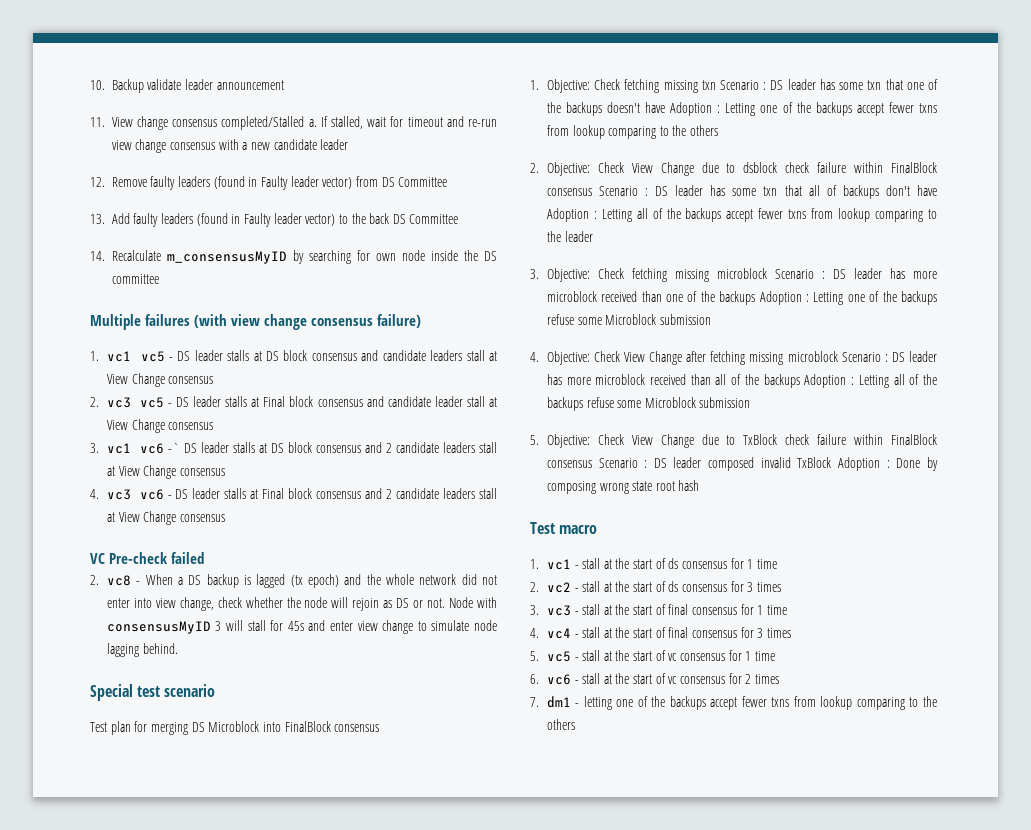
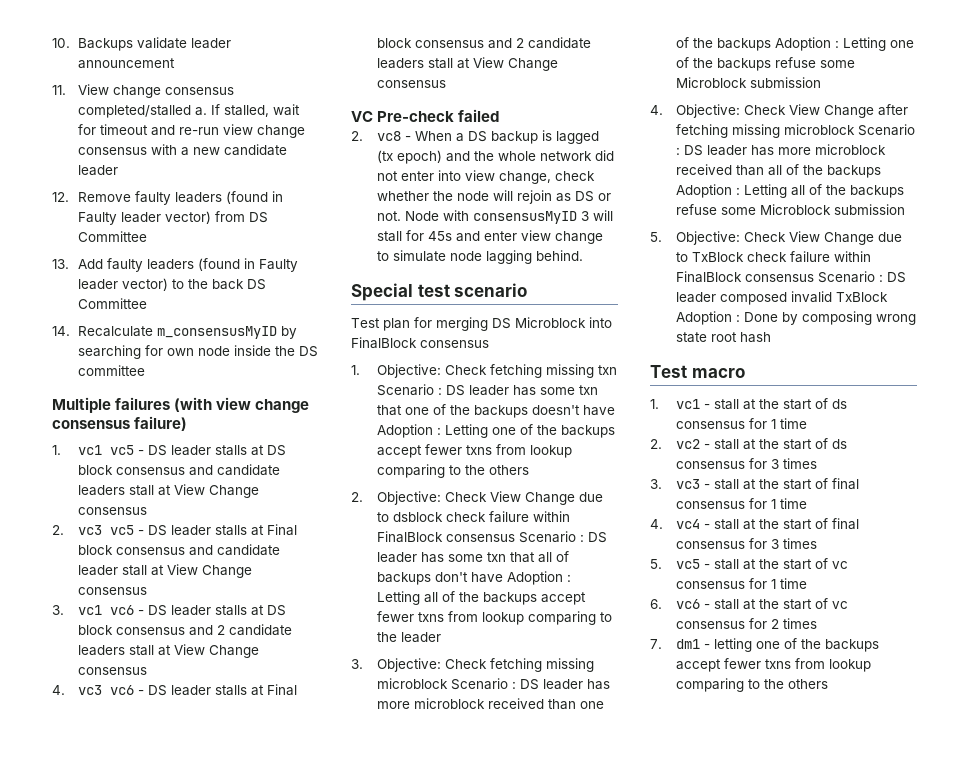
- 10. Backup validate leader announcement
+ 10. Backups validate leader announcement
- 11. View change consensus completed/Stalled a.
+ 11. View change consensus completed/stalled a.
- 3. vc1 vc6 -` DS leader stalls at DS block consensus and 2 candidate leaders stall at View Change consensus
+ 3. vc1 vc6 - DS leader stalls at DS block consensus and 2 candidate leaders stall at View Change consensus

